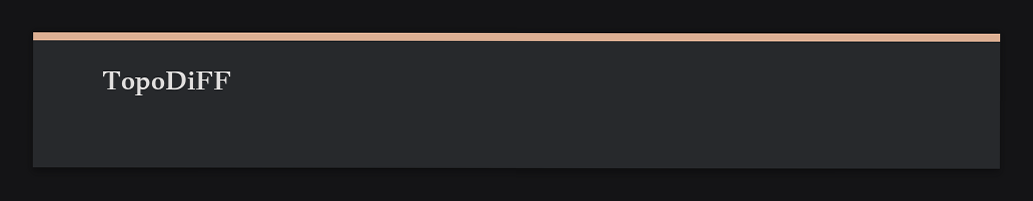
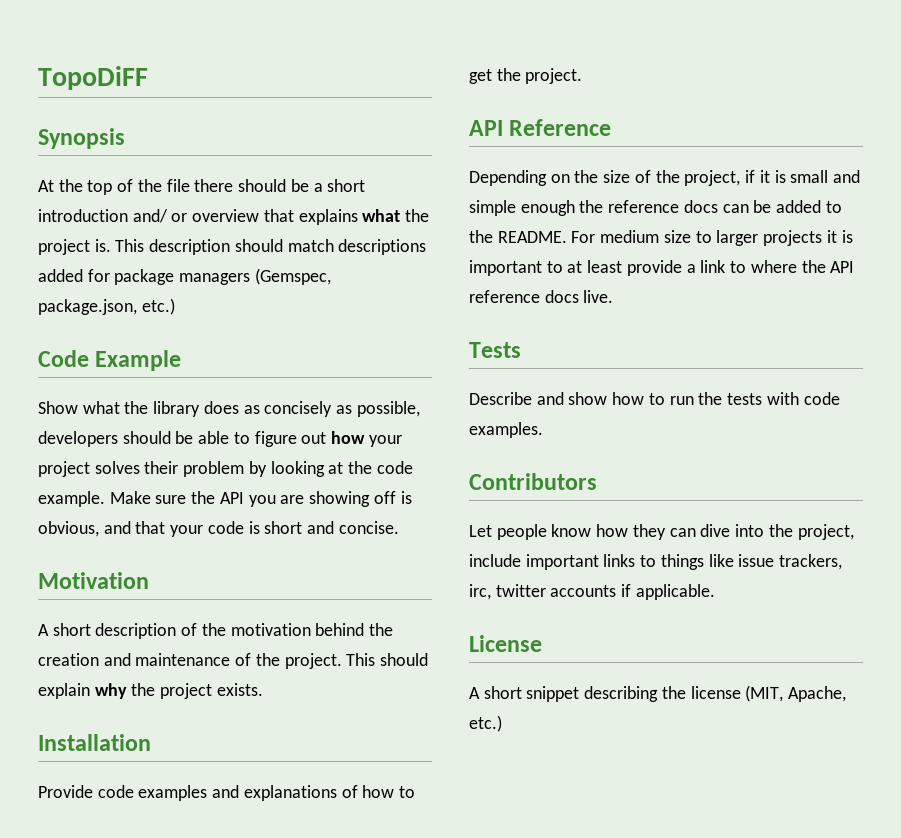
+ Synopsis
+ At the top of the file there should be a short introduction and/ or overview that explains what the project is. This description should match descriptions added for package managers (Gemspec, package.json, etc.)
+ Code Example
+ Show what the library does as concisely as possible, developers should be able to figure out how your project solves their problem by looking at the code example. Make sure the API you are showing off is obvious, and that your code is short and concise.
+ Motivation
+ A short description of the motivation behind the creation and maintenance of the project. This should explain why the project exists.
+ Installation
+ Provide code examples and explanations of how to get the project.
+ API Reference
+ Depending on the size of the project, if it is small and simple enough the reference docs can be added to the README. For medium size to larger projects it is important to at least provide a link to where the API reference docs live.
+ Tests
+ Describe and show how to run the tests with code examples.
+ Contributors
+ Let people know how they can dive into the project, include important links to things like issue trackers, irc, twitter accounts if applicable.
+ License
+ A short snippet describing the license (MIT, Apache, etc.)

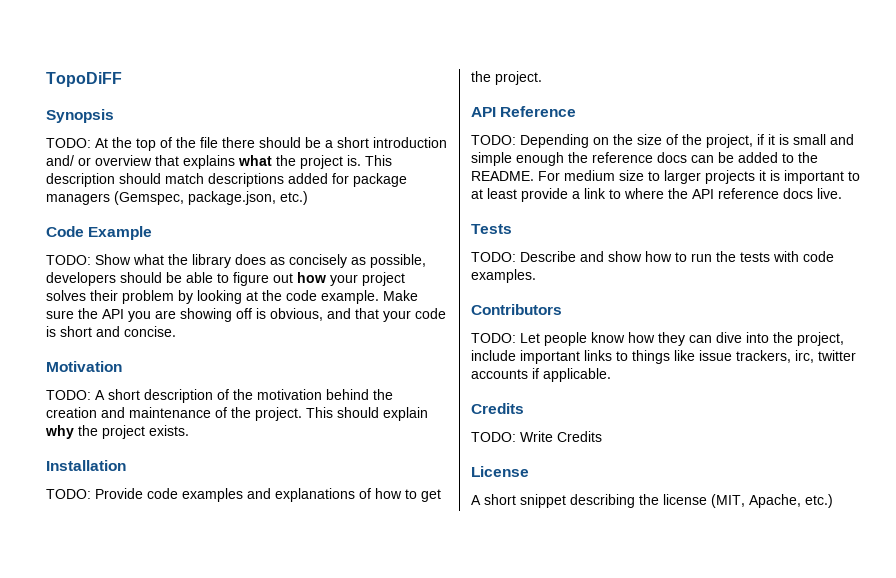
- At the top of the file there should be a short introduction and/ or overview that explains what the project is.
+ TODO: At the top of the file there should be a short introduction and/ or overview that explains what the project is.
- Show what the library does as concisely as possible, developers should be able to figure out how your project solves their problem by looking at the code example.
+ TODO: Show what the library does as concisely as possible, developers should be able to figure out how your project solves their problem by looking at the code example.
- A short description of the motivation behind the creation and maintenance of the project.
+ TODO: A short description of the motivation behind the creation and maintenance of the project.
- Provide code examples and explanations of how to get the project.
+ TODO: Provide code examples and explanations of how to get the project.
- Depending on the size of the project, if it is small and simple enough the reference docs can be added to the README.
+ TODO: Depending on the size of the project, if it is small and simple enough the reference docs can be added to the README.
- Describe and show how to run the tests with code examples.
+ TODO: Describe and show how to run the tests with code examples.
- Let people know how they can dive into the project, include important links to things like issue trackers, irc, twitter accounts if applicable.
+ TODO: Let people know how they can dive into the project, include important links to things like issue trackers, irc, twitter accounts if applicable.
+ Credits
+ TODO: Write Credits

